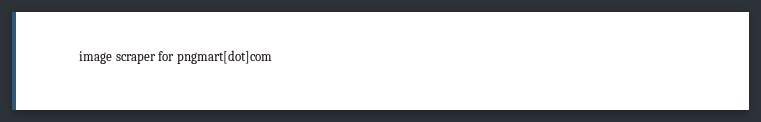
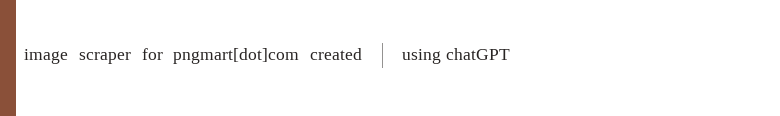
- image scraper for pngmart[dot]com
+ image scraper for pngmart[dot]com created using chatGPT

